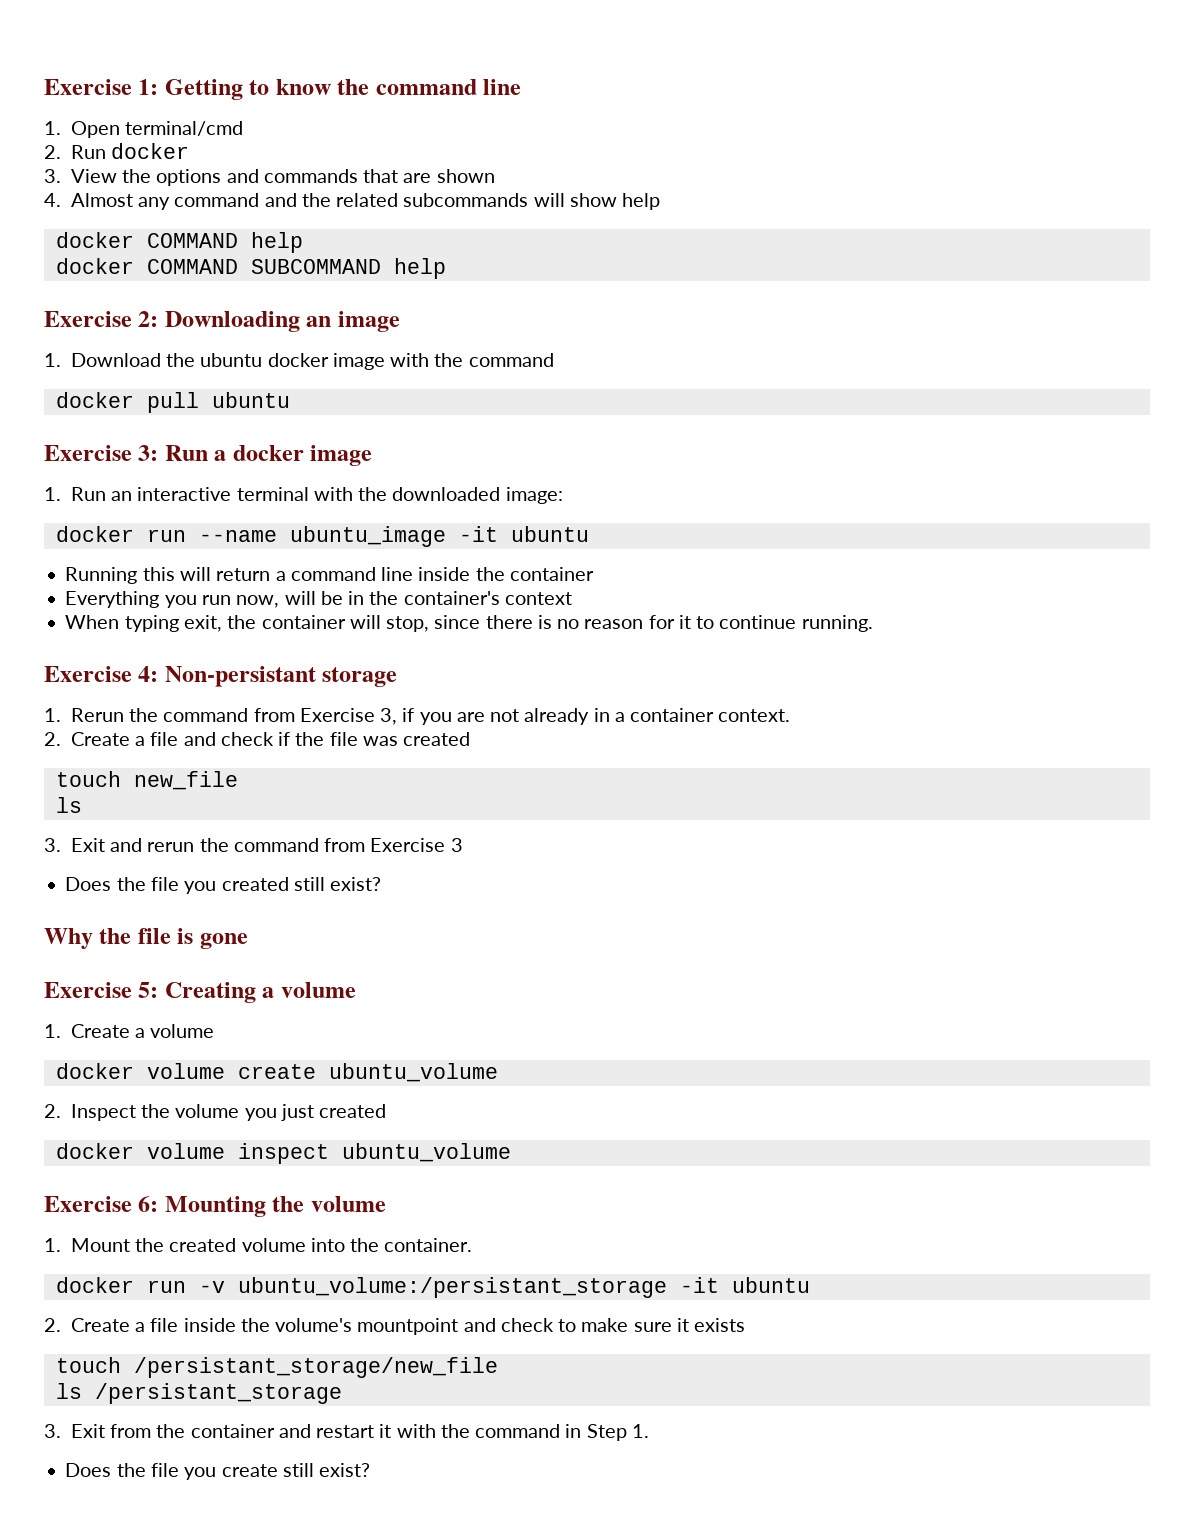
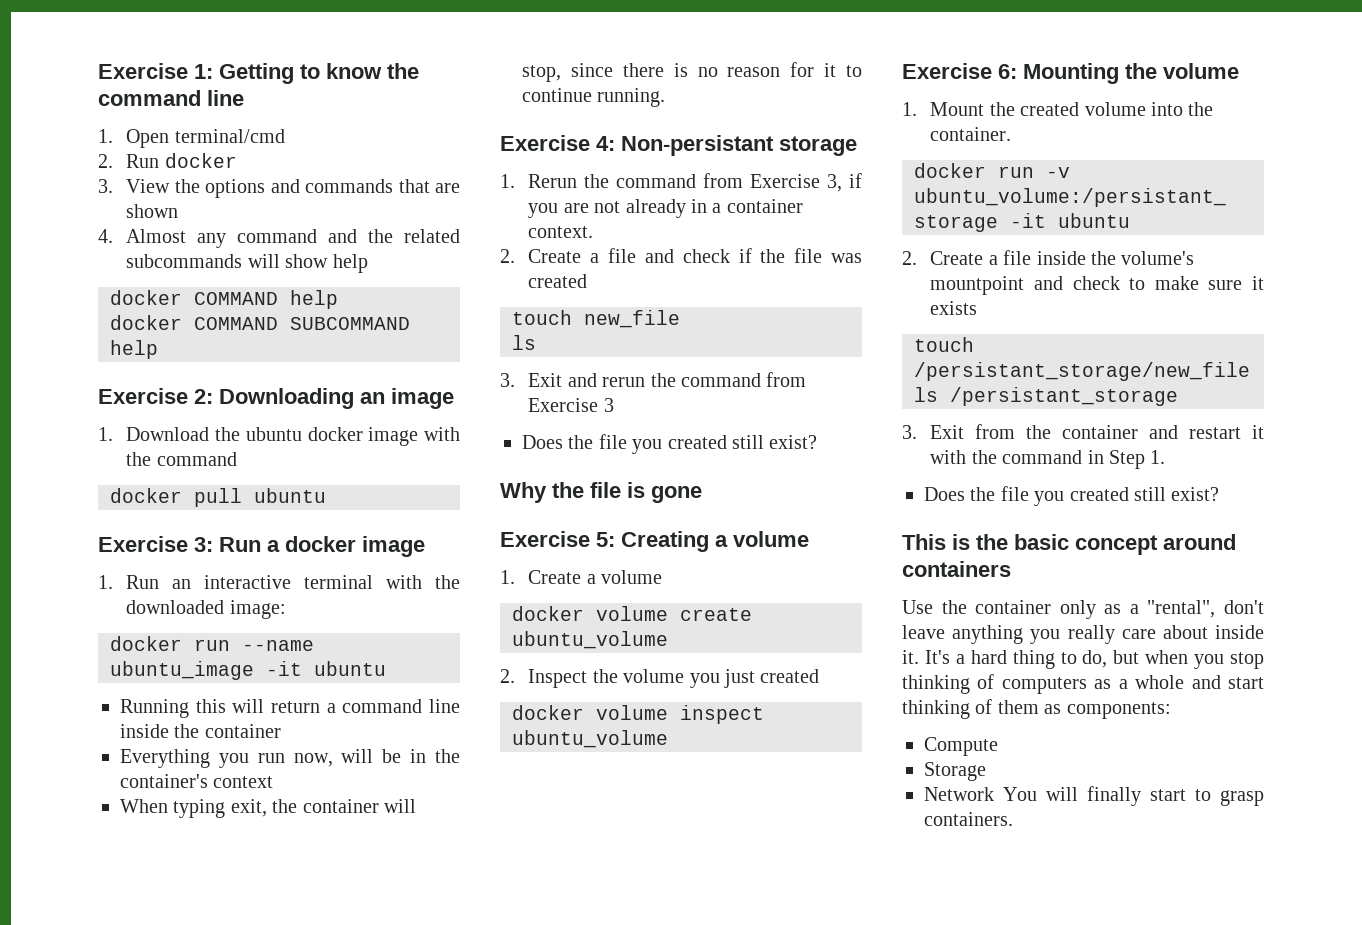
  3. Exit from the container and restart it with the command in Step 1.
- Does the file you create still exist?
+ Does the file you created still exist?
+ This is the basic concept around containers
+ Use the container only as a "rental", don't leave anything you really care about inside it. It's a hard thing to do, but when you stop thinking of computers as a whole and start thinking of them as components:
+ Compute
+ Storage
+ Network You will finally start to grasp containers.

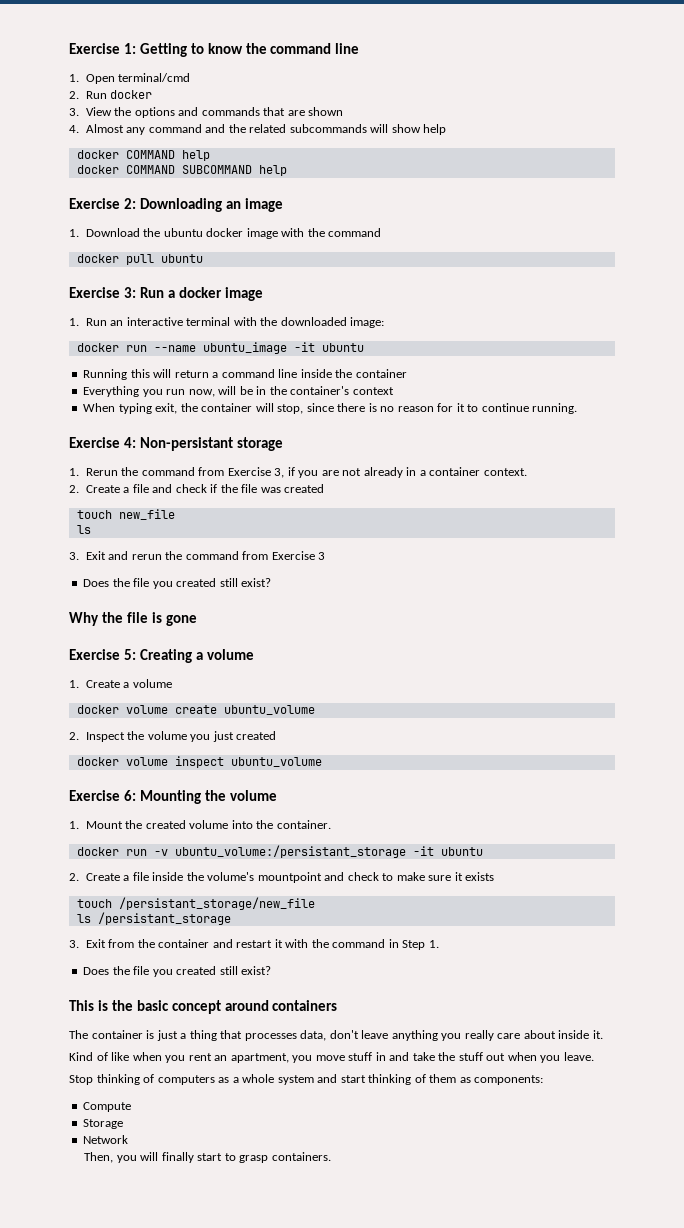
- Use the container only as a "rental", don't leave anything you really care about inside it. It's a hard thing to do, but when you stop thinking of computers as a whole and start thinking of them as components:
+ The container is just a thing that processes data, don't leave anything you really care about inside it.
+ Kind of like when you rent an apartment, you move stuff in and take the stuff out when you leave.
+ Stop thinking of computers as a whole system and start thinking of them as components:
- Network You will finally start to grasp containers.
+ Network
+ Then, you will finally start to grasp containers.

